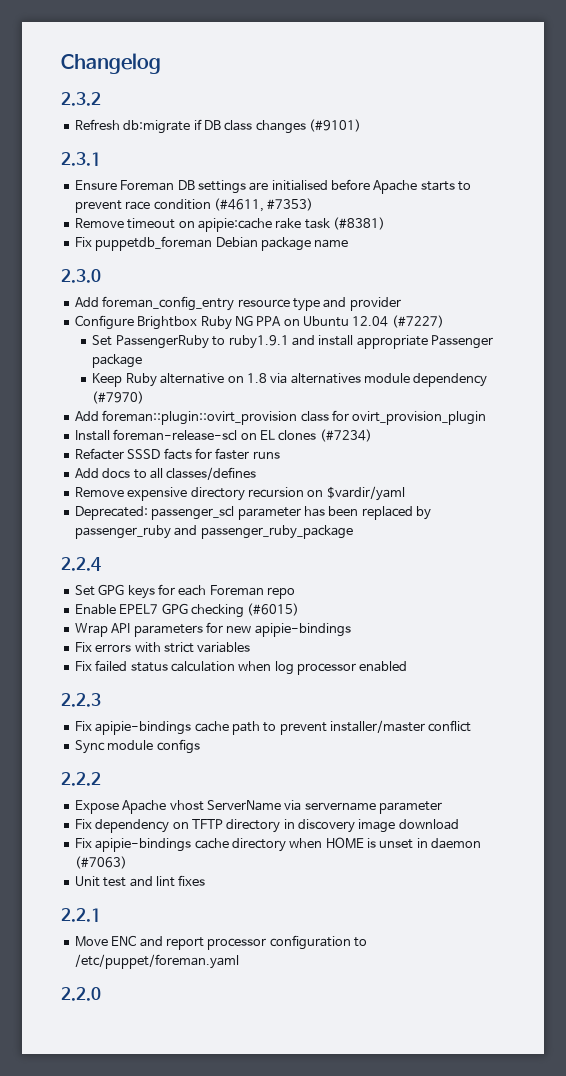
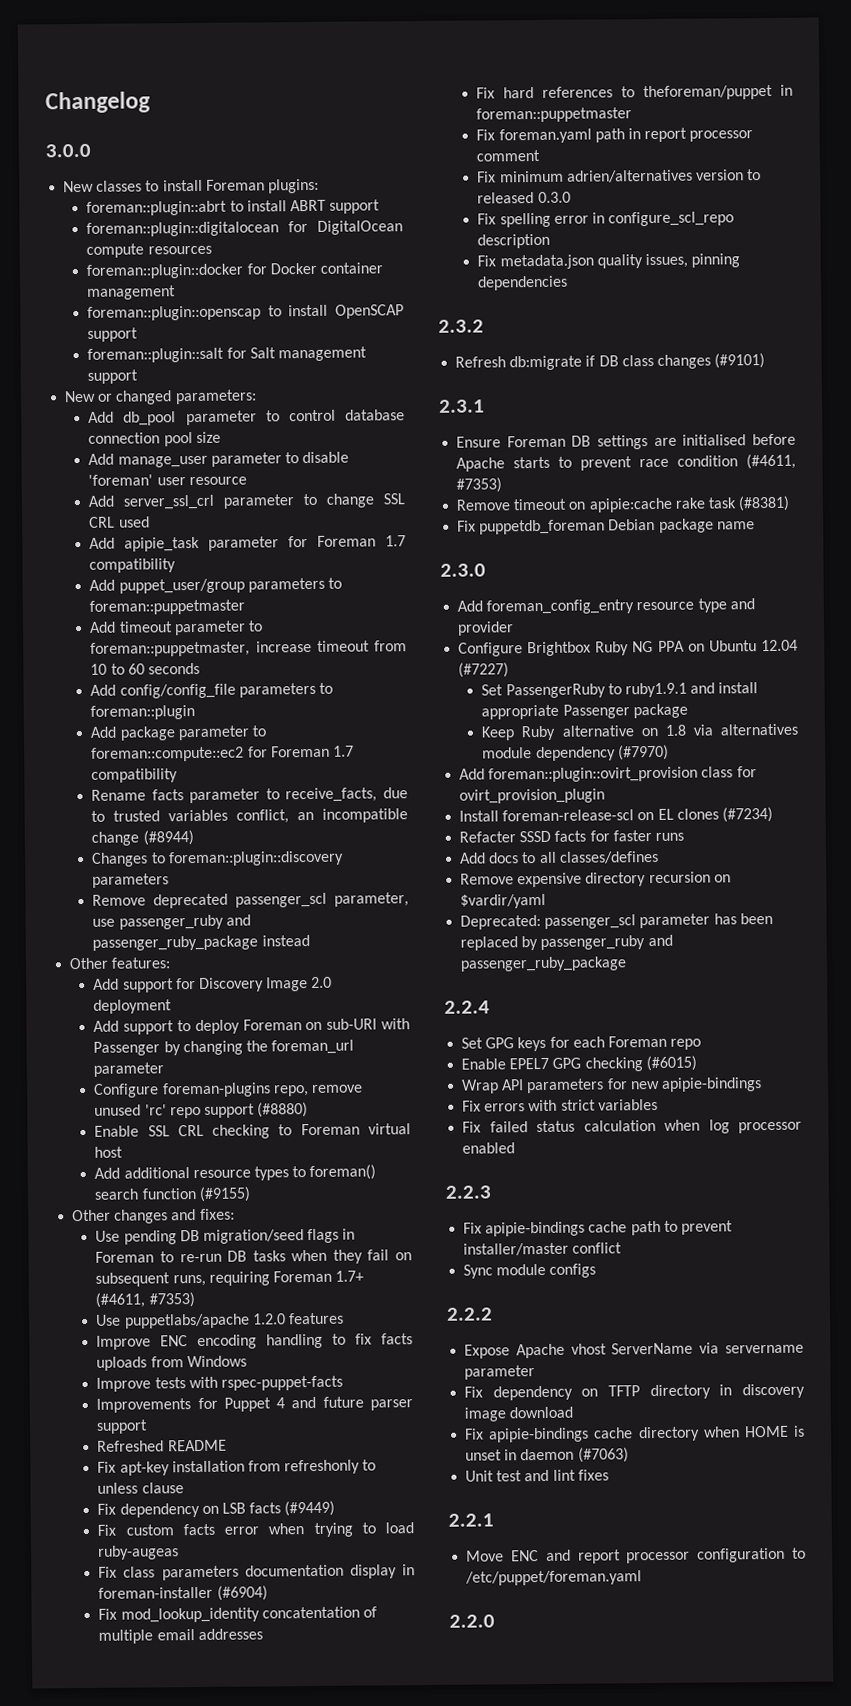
+ 3.0.0
+ New classes to install Foreman plugins:
+ foreman::plugin::abrt to install ABRT support
+ foreman::plugin::digitalocean for DigitalOcean compute resources
+ foreman::plugin::docker for Docker container management
+ foreman::plugin::openscap to install OpenSCAP support
+ foreman::plugin::salt for Salt management support
+ New or changed parameters:
+ Add db_pool parameter to control database connection pool size
+ Add manage_user parameter to disable 'foreman' user resource
+ Add server_ssl_crl parameter to change SSL CRL used
+ Add apipie_task parameter for Foreman 1.7 compatibility
+ Add puppet_user/group parameters to foreman::puppetmaster
+ Add timeout parameter to foreman::puppetmaster, increase timeout from 10 to 60 seconds
+ Add config/config_file parameters to foreman::plugin
+ Add package parameter to foreman::compute::ec2 for Foreman 1.7 compatibility
+ Rename facts parameter to receive_facts, due to trusted variables conflict, an incompatible change (#8944)
+ Changes to foreman::plugin::discovery parameters
+ Remove deprecated passenger_scl parameter, use passenger_ruby and passenger_ruby_package instead
+ Other features:
+ Add support for Discovery Image 2.0 deployment
+ Add support to deploy Foreman on sub-URI with Passenger by changing the foreman_url parameter
+ Configure foreman-plugins repo, remove unused 'rc' repo support (#8880)
+ Enable SSL CRL checking to Foreman virtual host
+ Add additional resource types to foreman() search function (#9155)
+ Other changes and fixes:
+ Use pending DB migration/seed flags in Foreman to re-run DB tasks when they fail on subsequent runs, requiring Foreman 1.7+ (#4611, #7353)
+ Use puppetlabs/apache 1.2.0 features
+ Improve ENC encoding handling to fix facts uploads from Windows
+ Improve tests with rspec-puppet-facts
+ Improvements for Puppet 4 and future parser support
+ Refreshed README
+ Fix apt-key installation from refreshonly to unless clause
+ Fix dependency on LSB facts (#9449)
+ Fix custom facts error when trying to load ruby-augeas
+ Fix class parameters documentation display in foreman-installer (#6904)
+ Fix mod_lookup_identity concatentation of multiple email addresses
+ Fix hard references to theforeman/puppet in foreman::puppetmaster
+ Fix foreman.yaml path in report processor comment
+ Fix minimum adrien/alternatives version to released 0.3.0
+ Fix spelling error in configure_scl_repo description
+ Fix metadata.json quality issues, pinning dependencies

